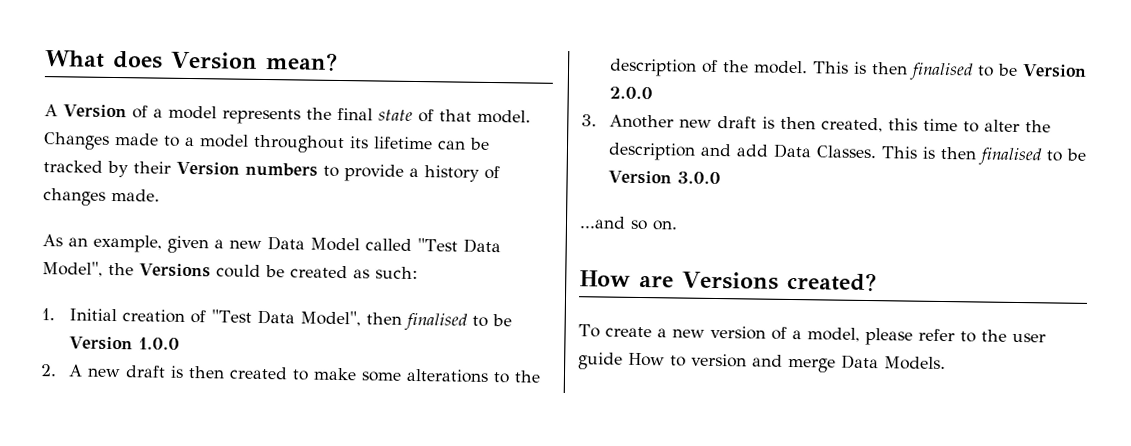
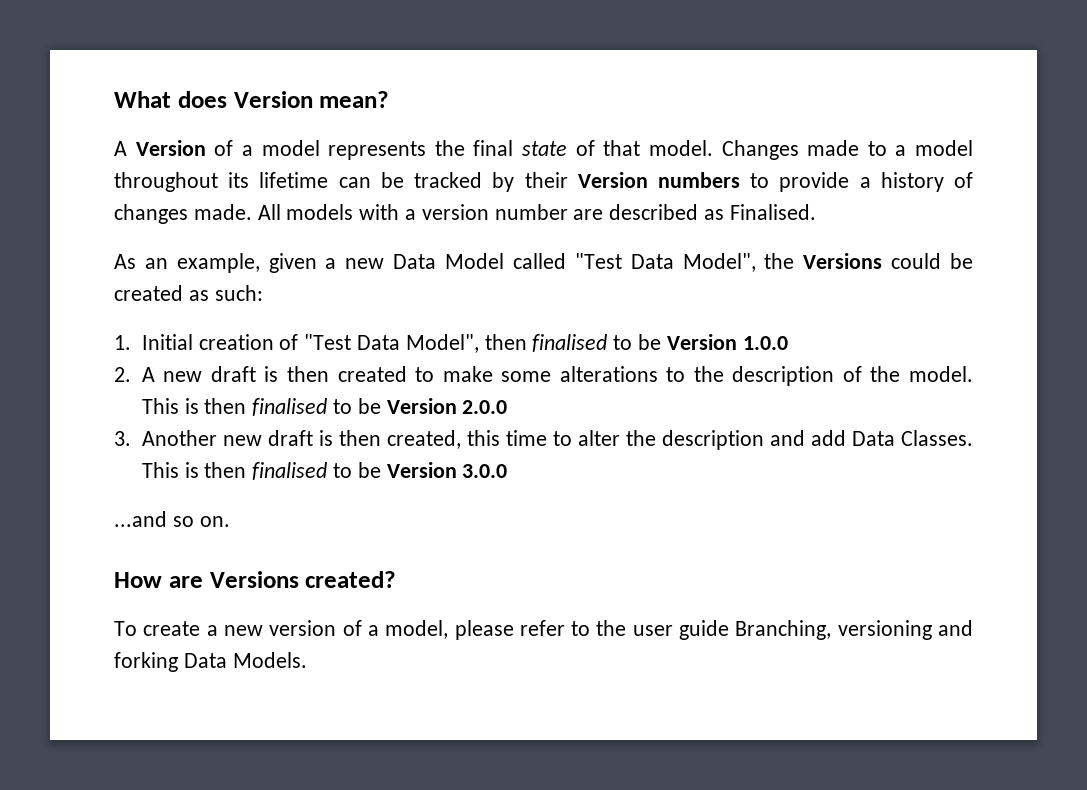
+ All models with a version number are described as Finalised.
- To create a new version of a model, please refer to the user guide How to version and merge Data Models.
+ To create a new version of a model, please refer to the user guide Branching, versioning and forking Data Models.

